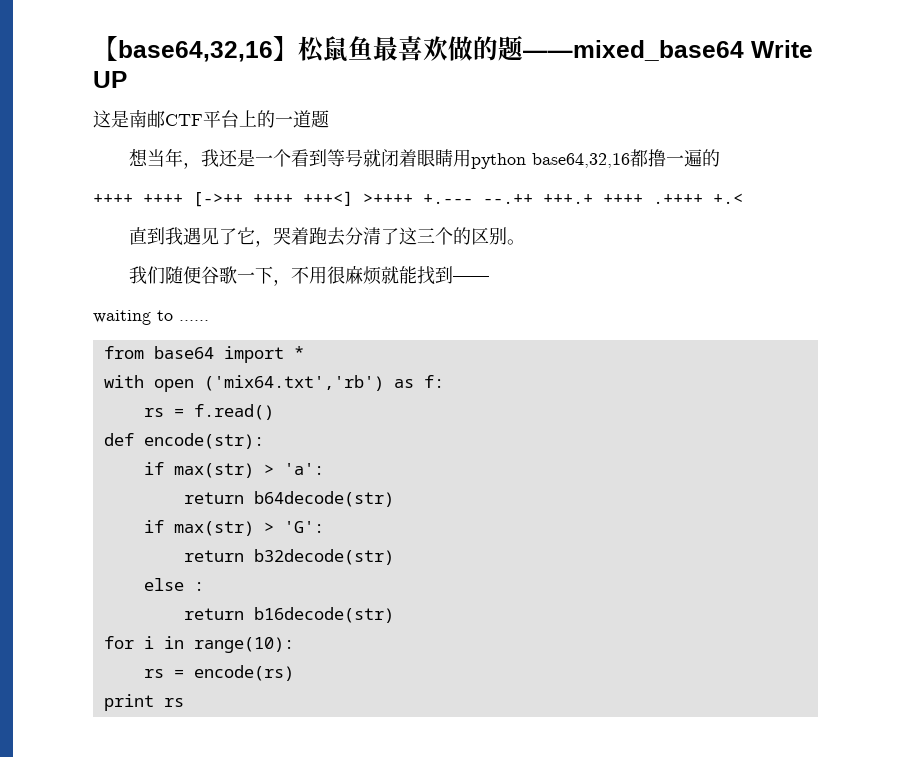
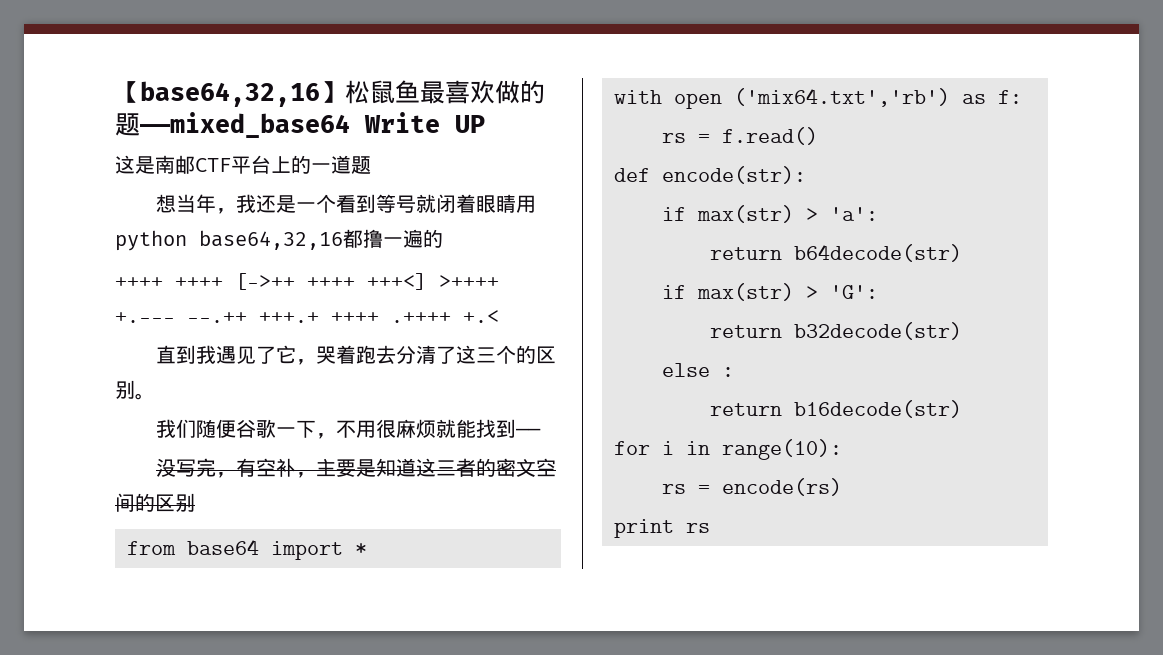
- waiting to ……
+ 没写完，有空补，主要是知道这三者的密文空间的区别

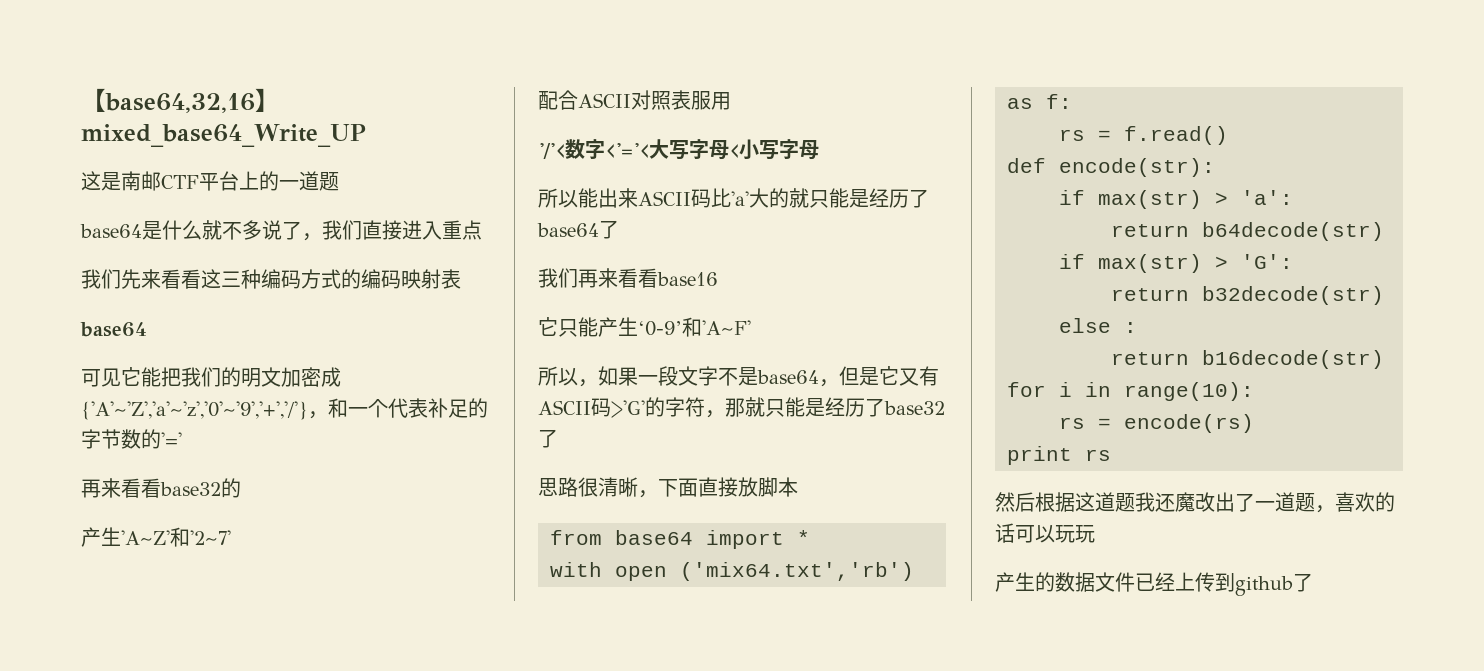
- 【base64,32,16】松鼠鱼最喜欢做的题——mixed_base64 Write UP
+ 【base64,32,16】mixed_base64_Write_UP
- 想当年，我还是一个看到等号就闭着眼睛用python base64,32,16都撸一遍的
- ++++ ++++ [->++ ++++ +++<] >++++ +.--- --.++ +++.+ ++++ .++++ +.<
- 直到我遇见了它，哭着跑去分清了这三个的区别。
- 我们随便谷歌一下，不用很麻烦就能找到——
- 没写完，有空补，主要是知道这三者的密文空间的区别
+ base64是什么就不多说了，我们直接进入重点
+ 我们先来看看这三种编码方式的编码映射表
+ base64
+ 可见它能把我们的明文加密成{'A'~'Z','a'~'z','0'~'9','+','/'}，和一个代表补足的字节数的'='
+ 再来看看base32的
+ 产生'A~Z'和'2~7'
+ 配合ASCII对照表服用
+ '/'<数字<'='<大写字母<小写字母
+ 所以能出来ASCII码比'a'大的就只能是经历了base64了
+ 我们再来看看base16
+ 它只能产生‘0-9’和'A~F'
+ 所以，如果一段文字不是base64，但是它又有ASCII码>'G'的字符，那就只能是经历了base32了
+ 思路很清晰，下面直接放脚本
+ 然后根据这道题我还魔改出了一道题，喜欢的话可以玩玩
+ 产生的数据文件已经上传到github了

